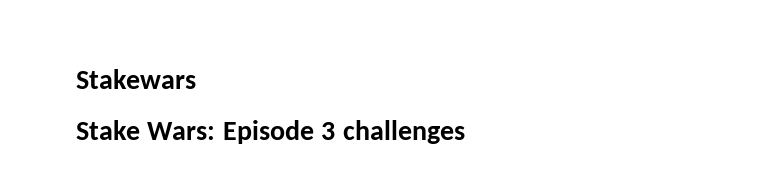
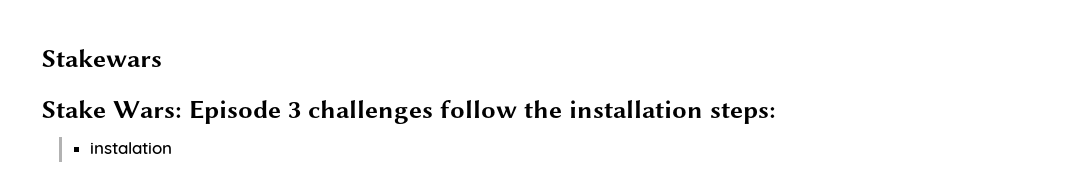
- Stake Wars: Episode 3 challenges
+ Stake Wars: Episode 3 challenges follow the installation steps:
+ instalation

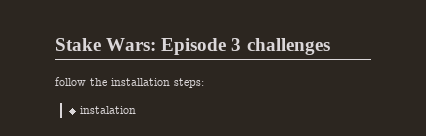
- Stakewars
- Stake Wars: Episode 3 challenges follow the installation steps:
+ Stake Wars: Episode 3 challenges
+ follow the installation steps:

